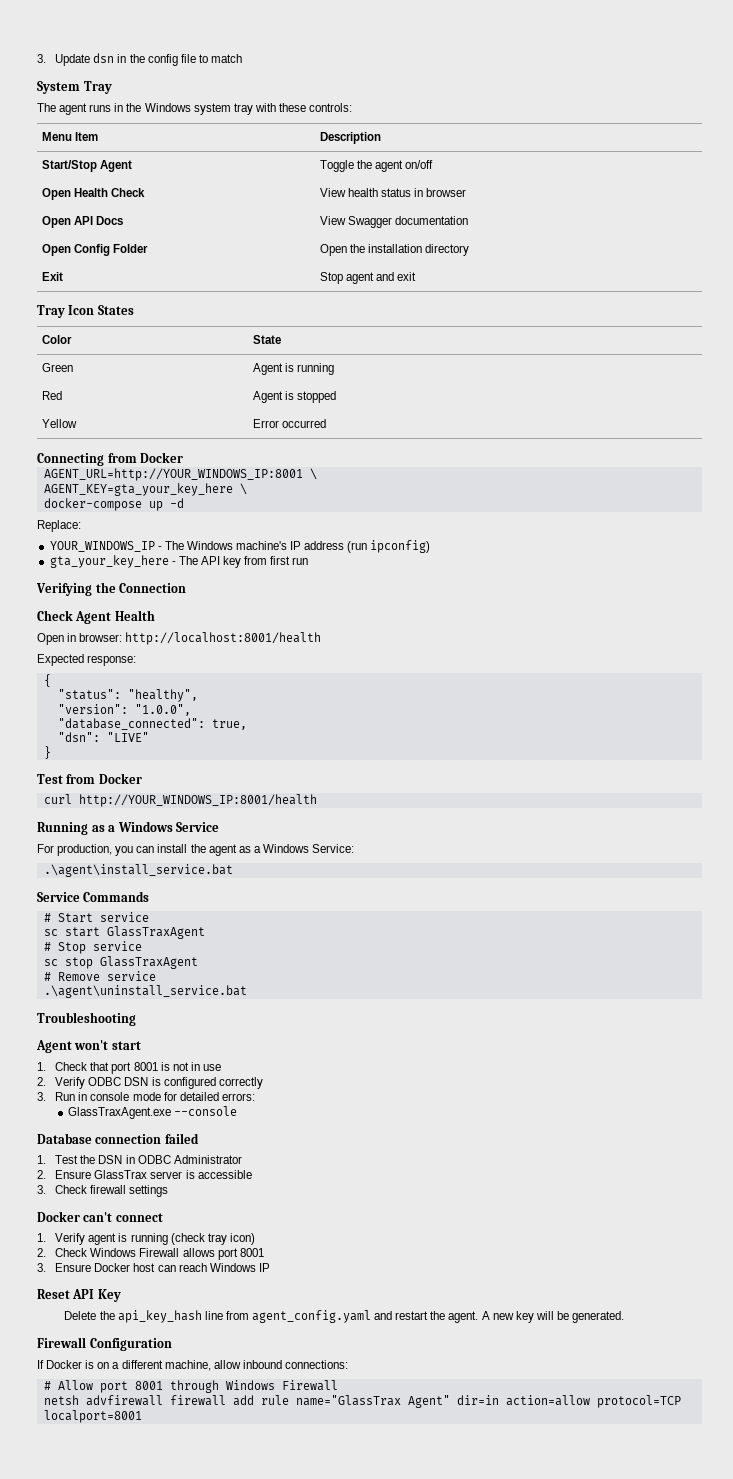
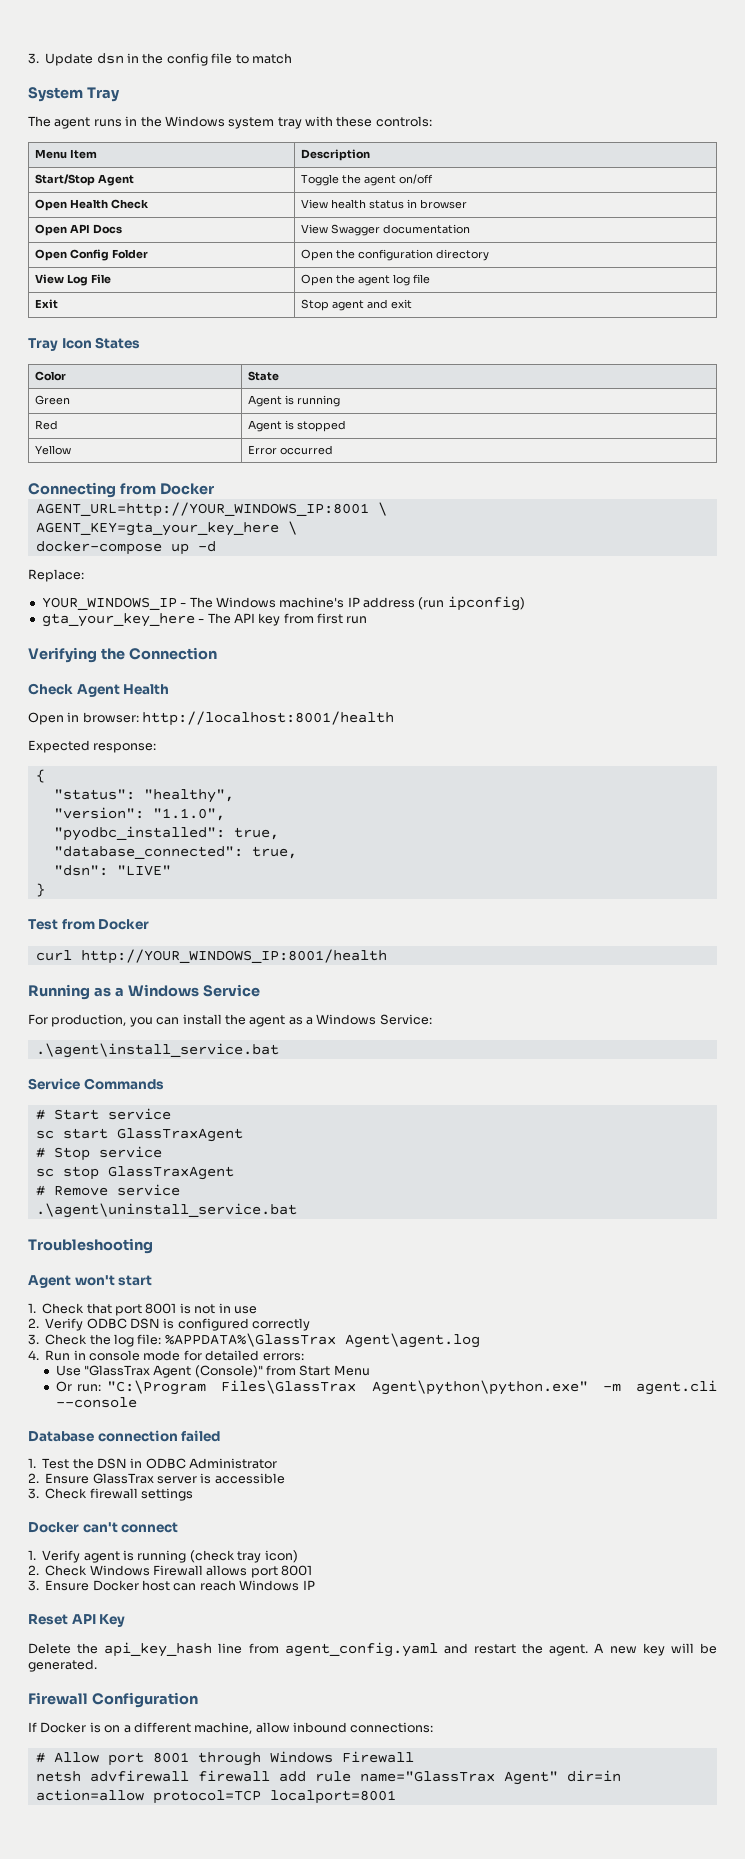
- Open Config Folder | Open the installation directory
+ Open Config Folder | Open the configuration directory
+ View Log File | Open the agent log file
- "version": "1.0.0",
+ "version": "1.1.0",
+ "pyodbc_installed": true,
- 3. Run in console mode for detailed errors:
+ 3. Check the log file: %APPDATA%\GlassTrax Agent\agent.log
+ 4. Run in console mode for detailed errors:
- GlassTraxAgent.exe --console
+ Use "GlassTrax Agent (Console)" from Start Menu
+ Or run: "C:\Program Files\GlassTrax Agent\python\python.exe" -m agent.cli --console

